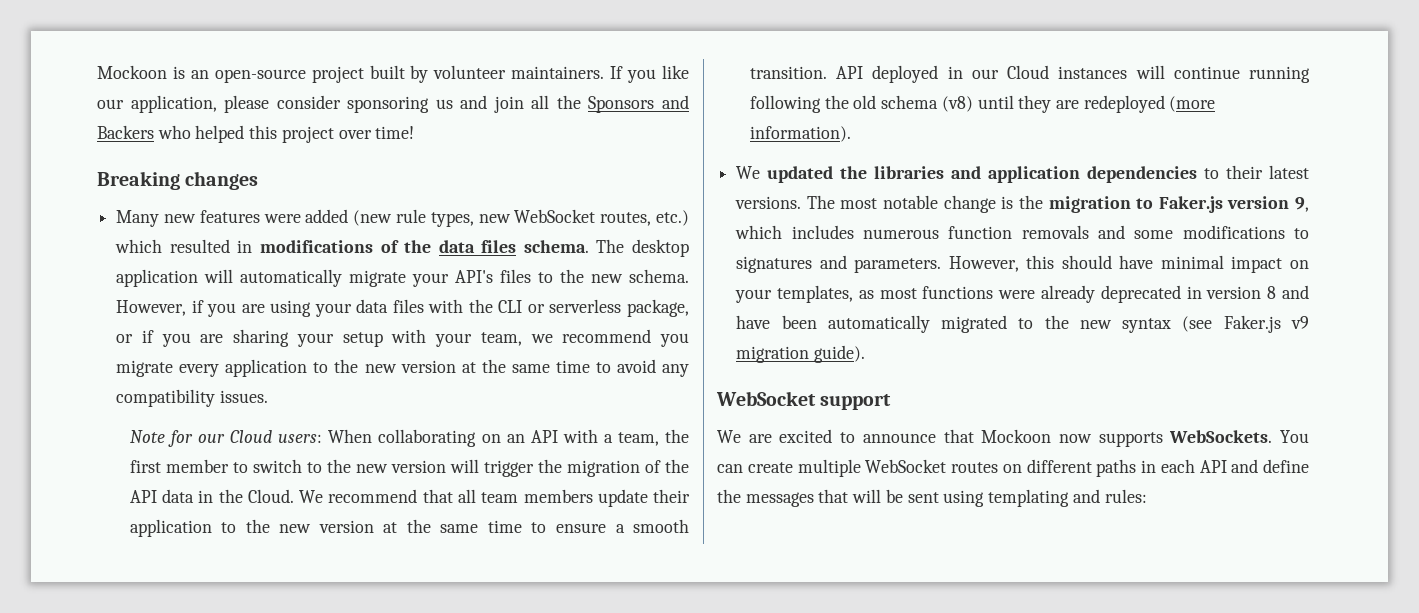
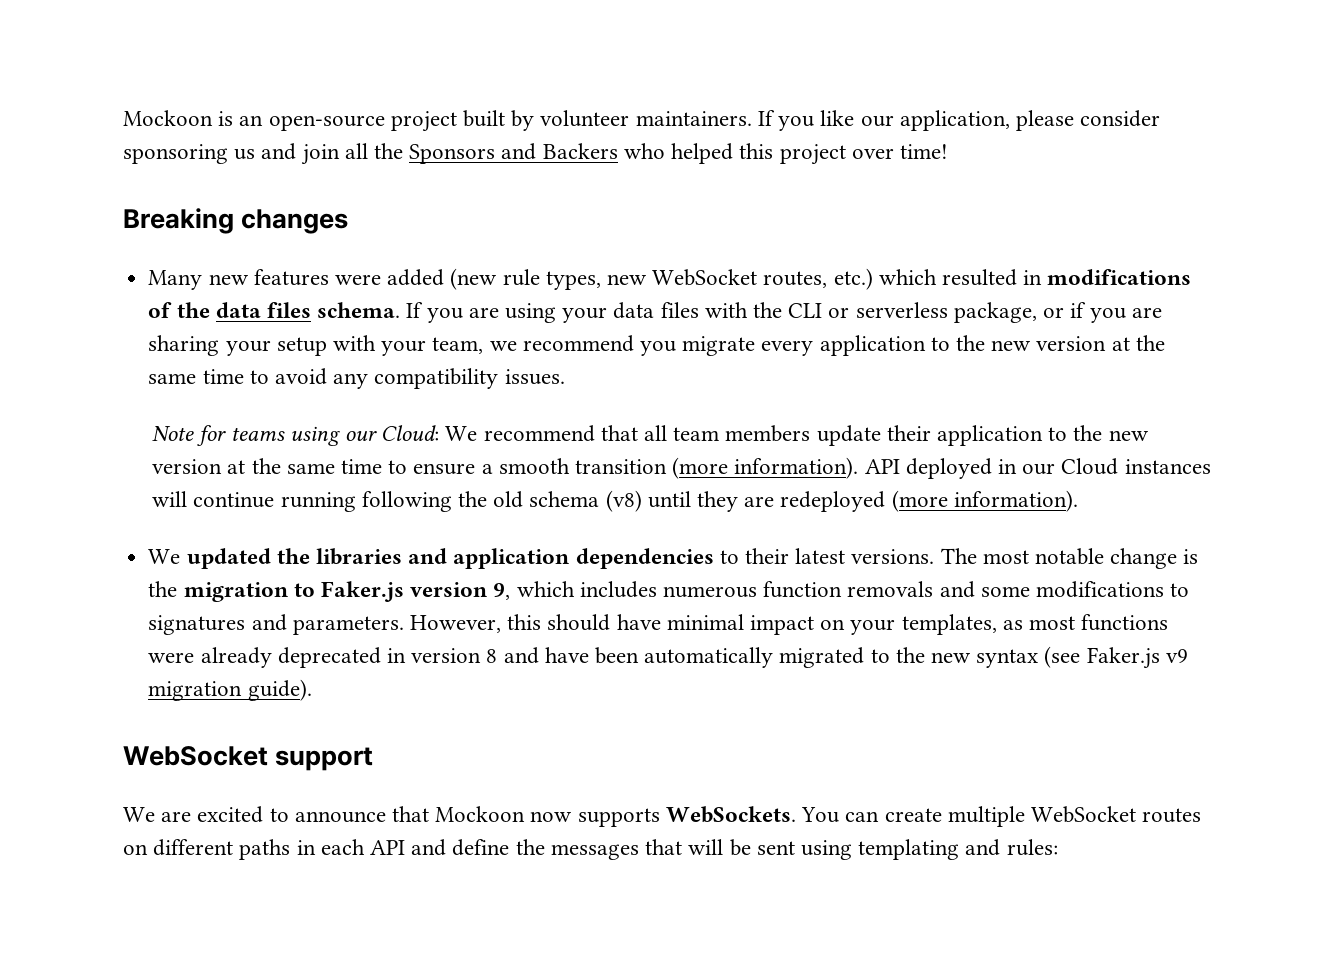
- The desktop application will automatically migrate your API's files to the new schema. However, if you are using your data files with the CLI or serverless package, or if you are sharing your setup with your team, we recommend you migrate every application to the new version at the same time to avoid any compatibility issues.
+ If you are using your data files with the CLI or serverless package, or if you are sharing your setup with your team, we recommend you migrate every application to the new version at the same time to avoid any compatibility issues.
- Note for our Cloud users: When collaborating on an API with a team, the first member to switch to the new version will trigger the migration of the API data in the Cloud. We recommend that all team members update their application to the new version at the same time to ensure a smooth transition.
+ Note for teams using our Cloud: We recommend that all team members update their application to the new version at the same time to ensure a smooth transition (more information).

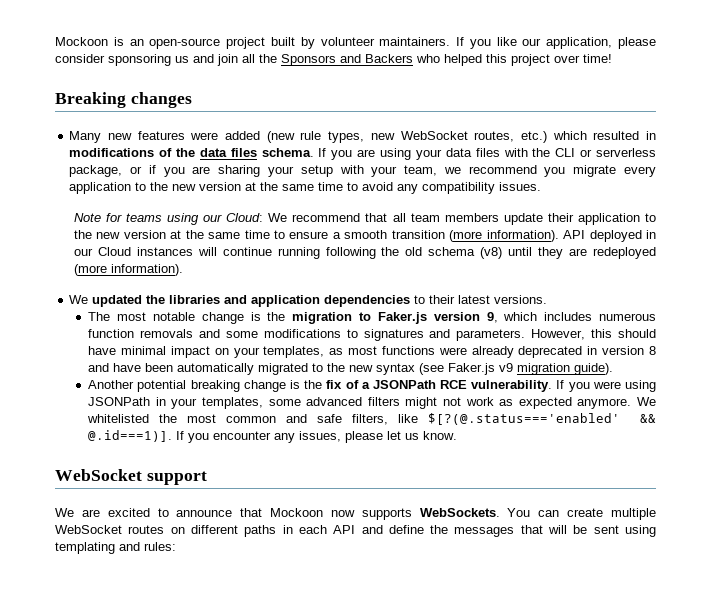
- We updated the libraries and application dependencies to their latest versions. The most notable change is the migration to Faker.js version 9, which includes numerous function removals and some modifications to signatures and parameters.
+ We updated the libraries and application dependencies to their latest versions.
+ The most notable change is the migration to Faker.js version 9, which includes numerous function removals and some modifications to signatures and parameters.
+ Another potential breaking change is the fix of a JSONPath RCE vulnerability. If you were using JSONPath in your templates, some advanced filters might not work as expected anymore. We whitelisted the most common and safe filters, like $[?(@.status==='enabled' && @.id===1)]. If you encounter any issues, please let us know.

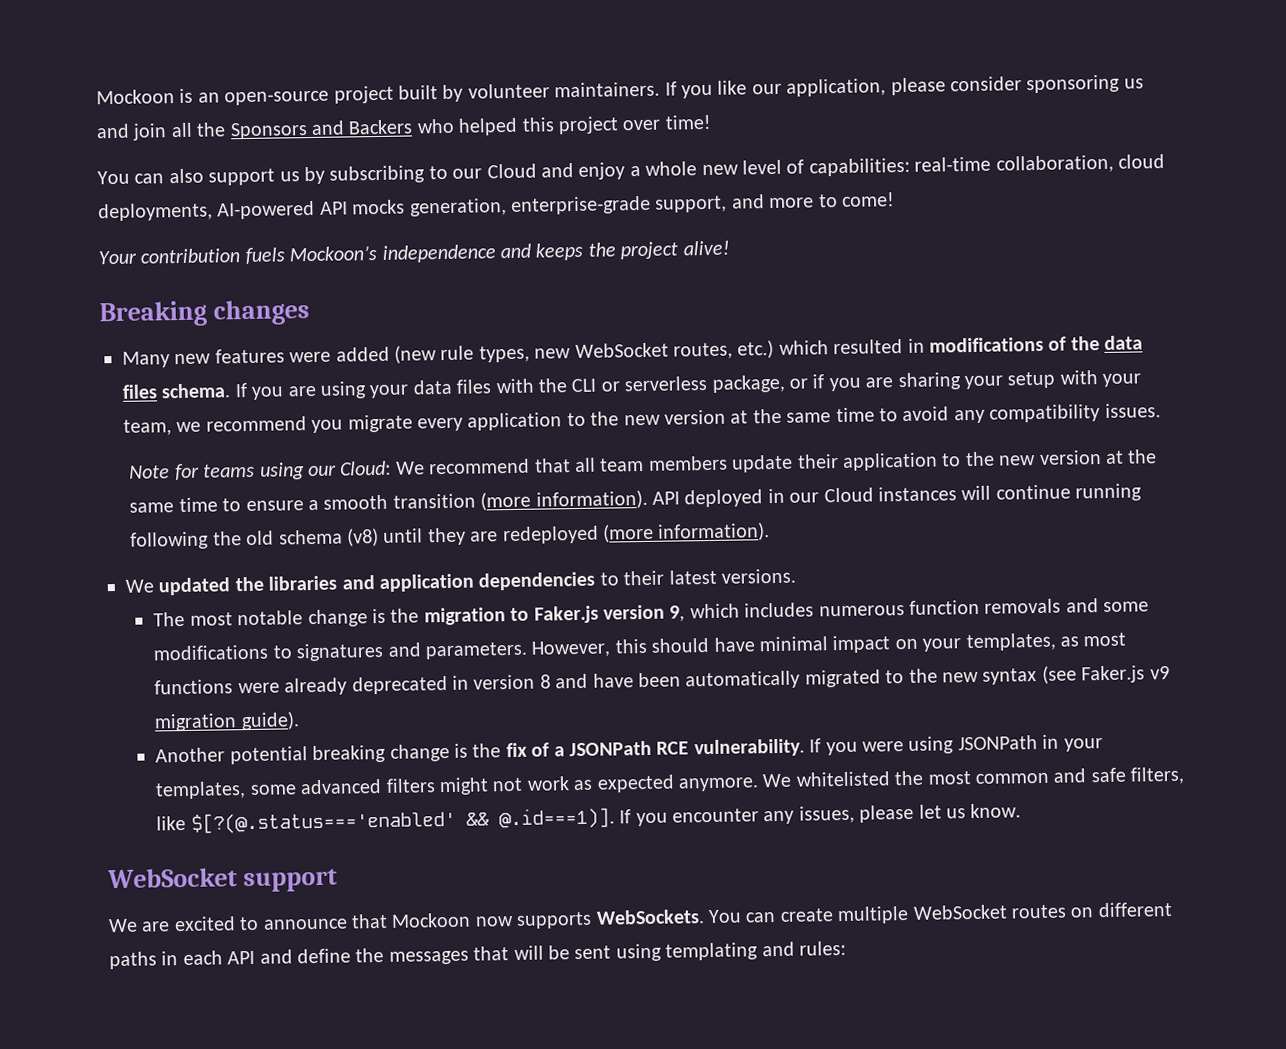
+ You can also support us by subscribing to our Cloud and enjoy a whole new level of capabilities: real-time collaboration, cloud deployments, AI-powered API mocks generation, enterprise-grade support, and more to come!
+ Your contribution fuels Mockoon’s independence and keeps the project alive!

